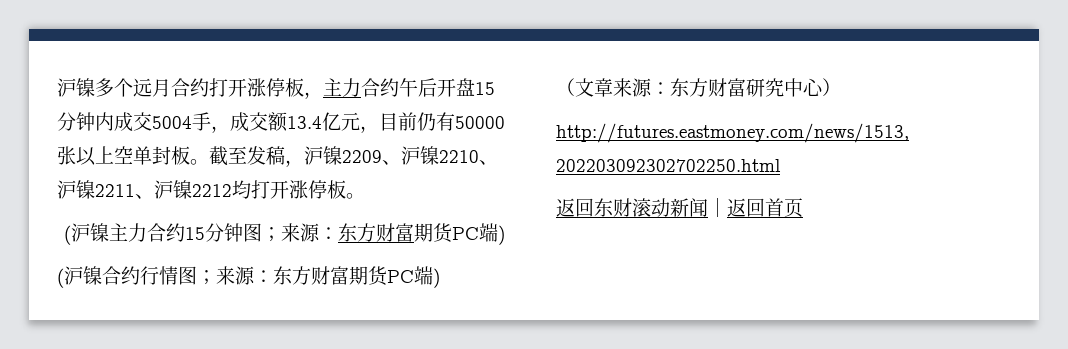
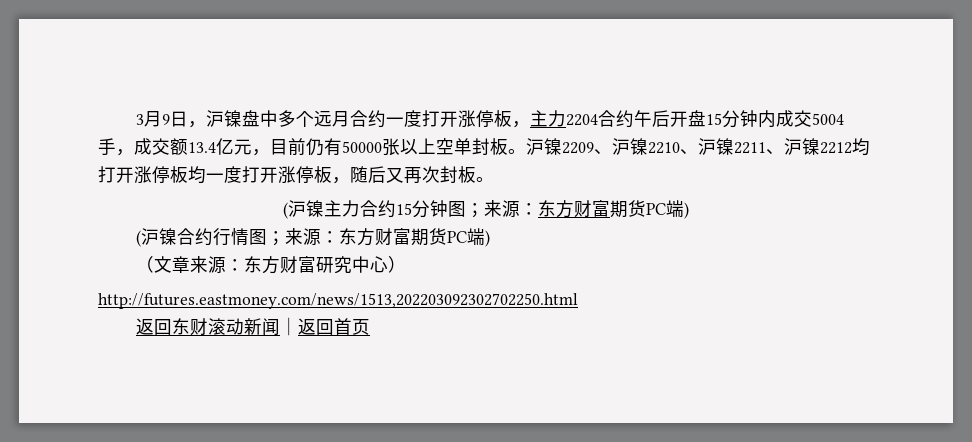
- 沪镍多个远月合约打开涨停板，主力合约午后开盘15分钟内成交5004手，成交额13.4亿元，目前仍有50000张以上空单封板。
+ 3月9日，沪镍盘中多个远月合约一度打开涨停板，主力2204合约午后开盘15分钟内成交5004手，成交额13.4亿元，目前仍有50000张以上空单封板。
- 截至发稿，沪镍2209、沪镍2210、沪镍2211、沪镍2212均打开涨停板。
+ 沪镍2209、沪镍2210、沪镍2211、沪镍2212均打开涨停板均一度打开涨停板，随后又再次封板。

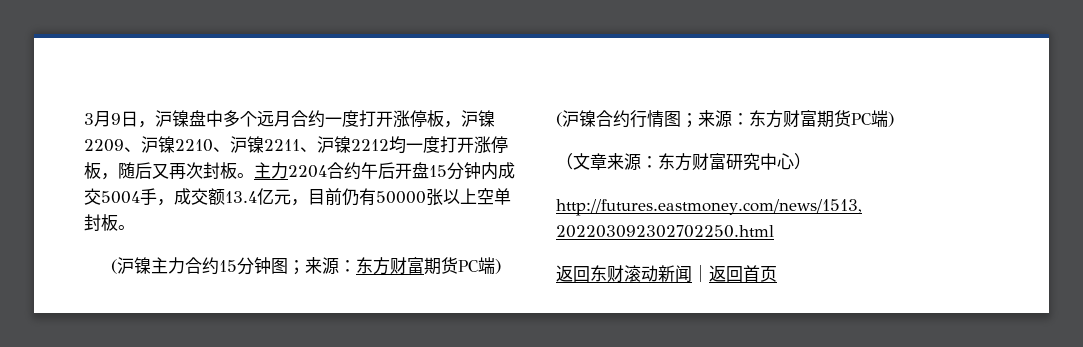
- 3月9日，沪镍盘中多个远月合约一度打开涨停板，主力2204合约午后开盘15分钟内成交5004手，成交额13.4亿元，目前仍有50000张以上空单封板。沪镍2209、沪镍2210、沪镍2211、沪镍2212均打开涨停板均一度打开涨停板，随后又再次封板。
+ 3月9日，沪镍盘中多个远月合约一度打开涨停板，沪镍2209、沪镍2210、沪镍2211、沪镍2212均一度打开涨停板，随后又再次封板。主力2204合约午后开盘15分钟内成交5004手，成交额13.4亿元，目前仍有50000张以上空单封板。

